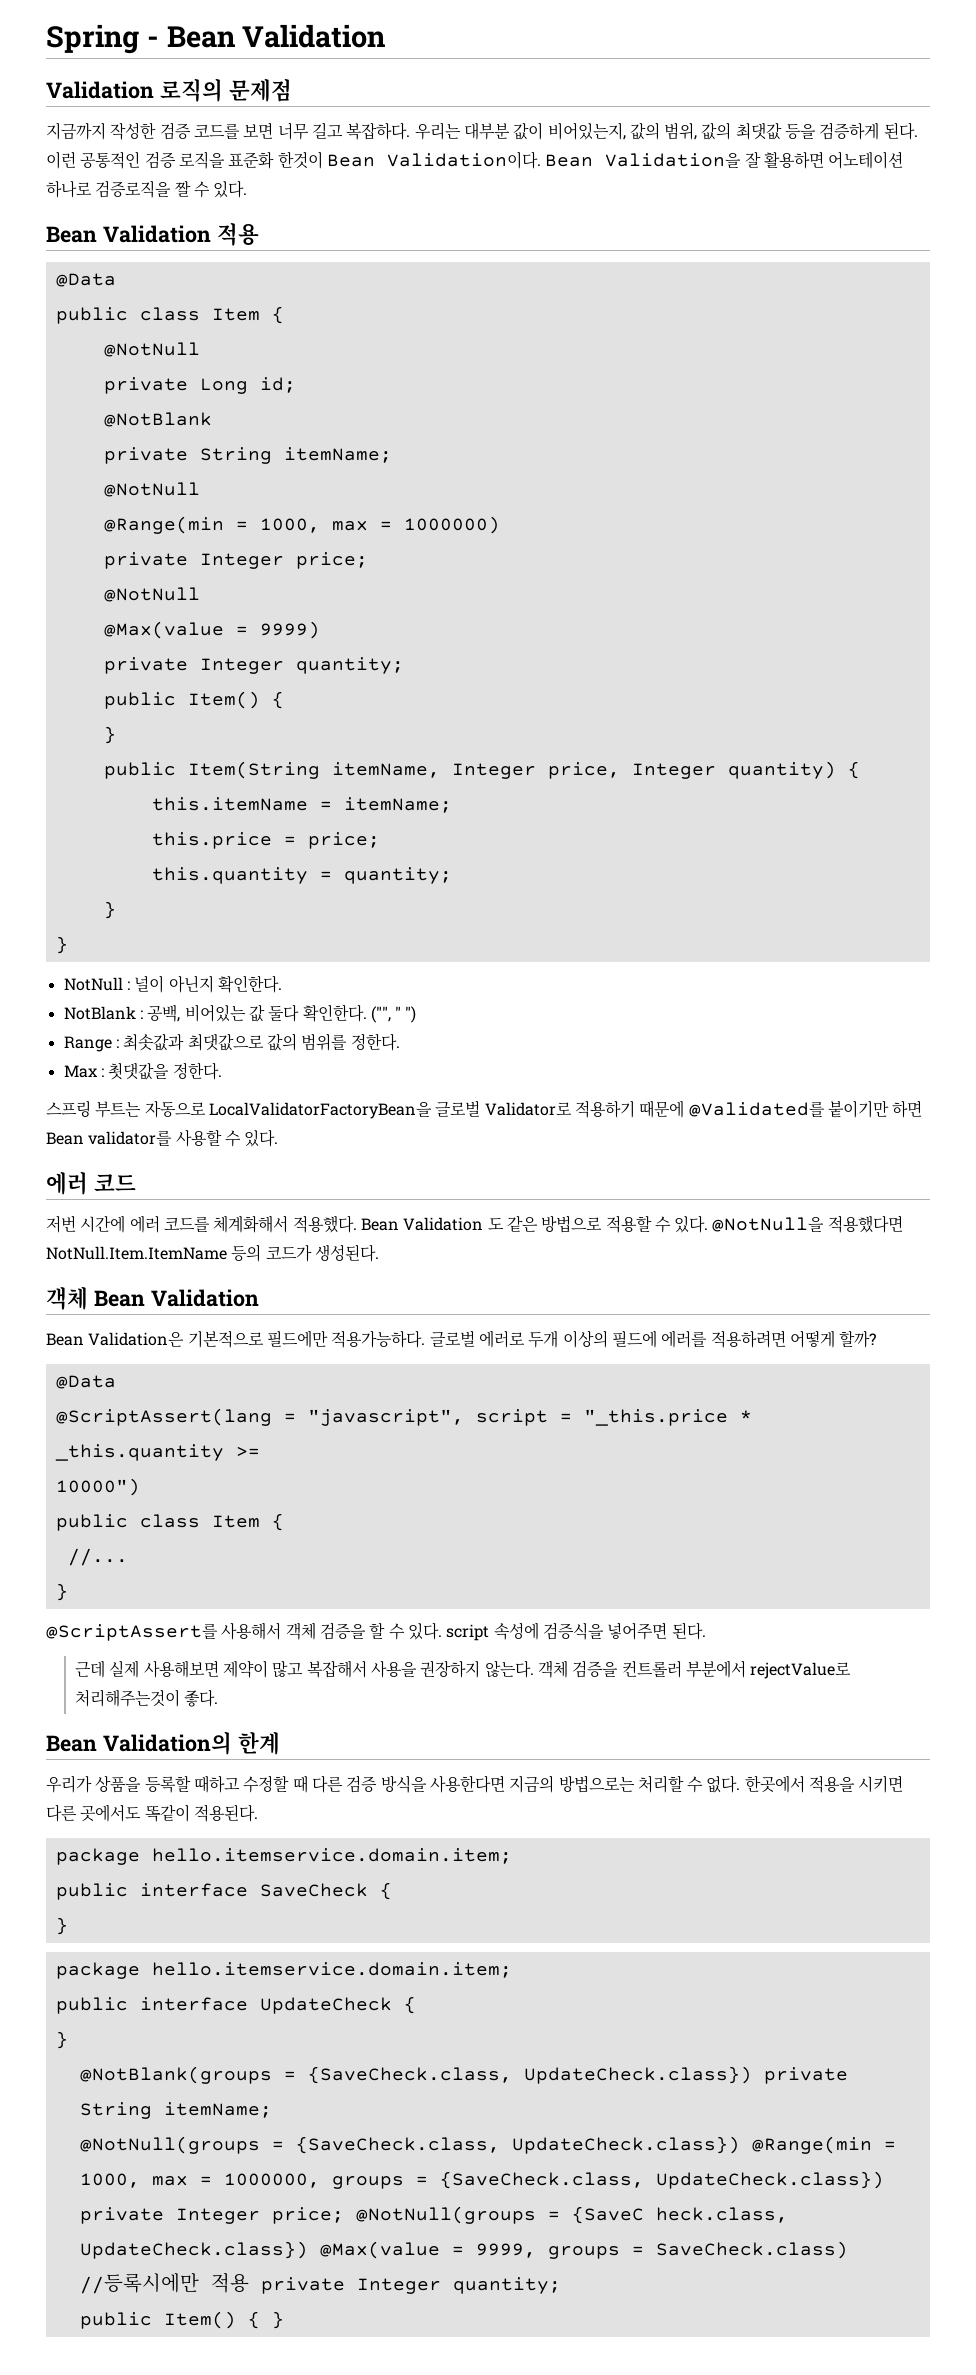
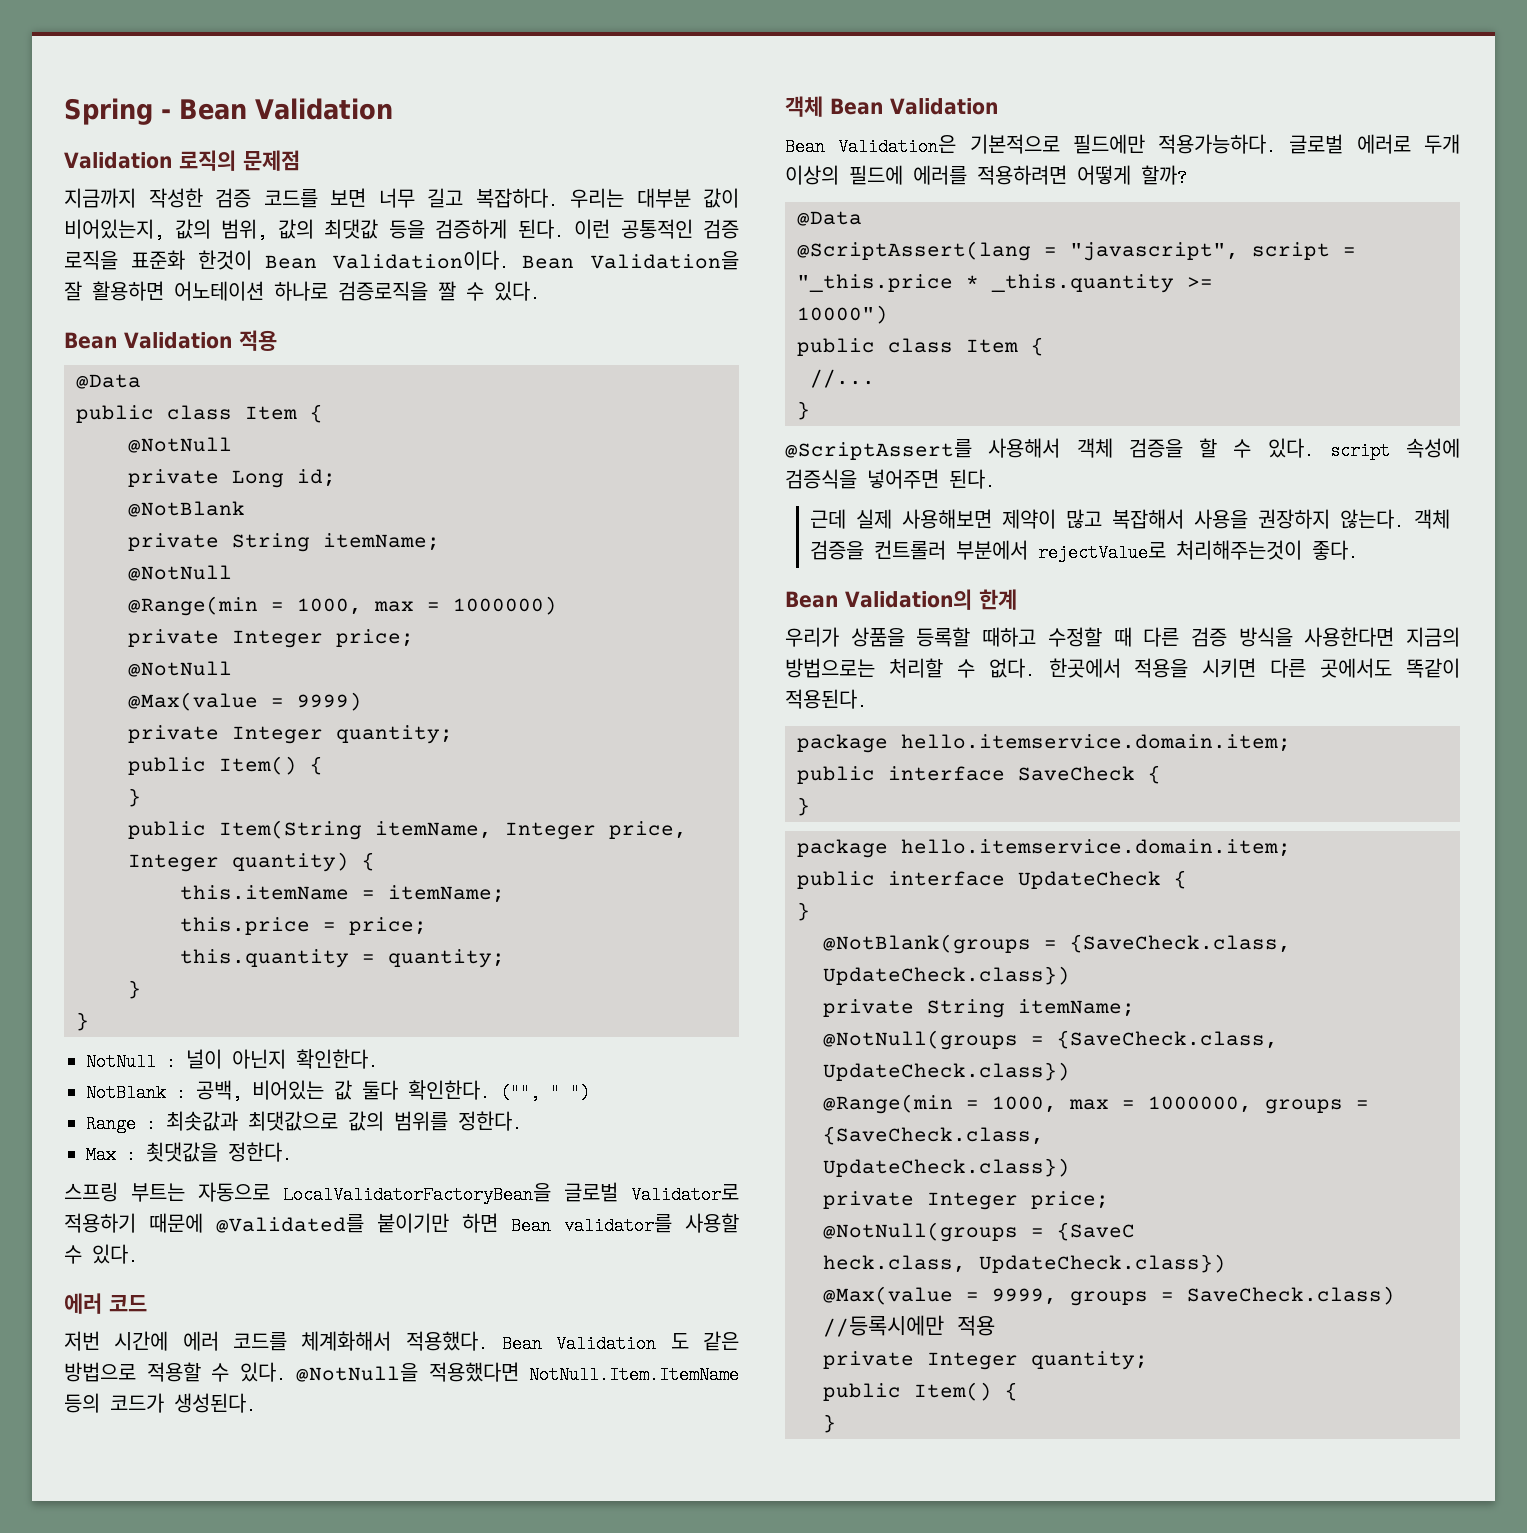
- @NotBlank(groups = {SaveCheck.class, UpdateCheck.class}) private String itemName;
+ @NotBlank(groups = {SaveCheck.class, UpdateCheck.class})
+ private String itemName;
- @NotNull(groups = {SaveCheck.class, UpdateCheck.class}) @Range(min = 1000, max = 1000000, groups = {SaveCheck.class, UpdateCheck.class}) private Integer price; @NotNull(groups = {SaveC heck.class, UpdateCheck.class}) @Max(value = 9999, groups = SaveCheck.class) //등록시에만 적용 private Integer quantity;
- public Item() { }
+ @NotNull(groups = {SaveCheck.class, UpdateCheck.class})
+ @Range(min = 1000, max = 1000000, groups = {SaveCheck.class,
+ UpdateCheck.class})
+ private Integer price;
+ @NotNull(groups = {SaveC
+ heck.class, UpdateCheck.class})
+ @Max(value = 9999, groups = SaveCheck.class) //등록시에만 적용
+ private Integer quantity;
+ public Item() {
+ }

